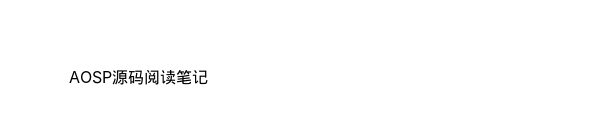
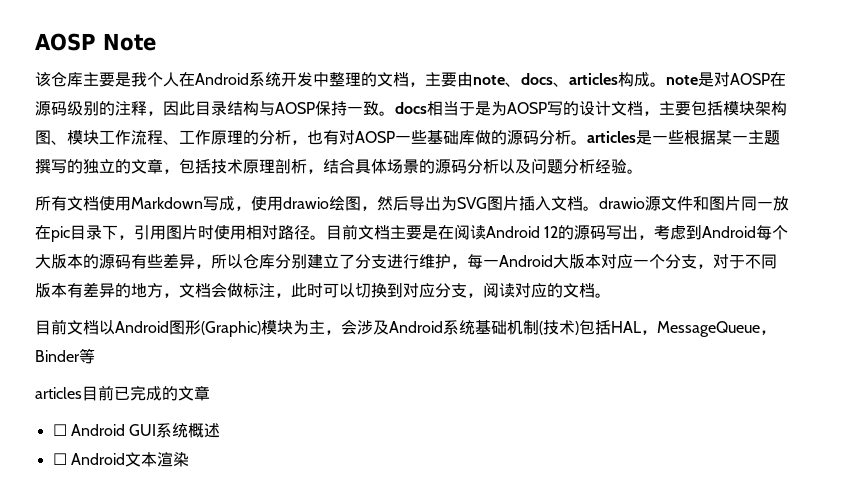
- AOSP源码阅读笔记
+ AOSP Note
+ 该仓库主要是我个人在Android系统开发中整理的文档，主要由note、docs、articles构成。note是对AOSP在源码级别的注释，因此目录结构与AOSP保持一致。docs相当于是为AOSP写的设计文档，主要包括模块架构图、模块工作流程、工作原理的分析，也有对AOSP一些基础库做的源码分析。articles是一些根据某一主题撰写的独立的文章，包括技术原理剖析，结合具体场景的源码分析以及问题分析经验。
+ 所有文档使用Markdown写成，使用drawio绘图，然后导出为SVG图片插入文档。drawio源文件和图片同一放在pic目录下，引用图片时使用相对路径。目前文档主要是在阅读Android 12的源码写出，考虑到Android每个大版本的源码有些差异，所以仓库分别建立了分支进行维护，每一Android大版本对应一个分支，对于不同版本有差异的地方，文档会做标注，此时可以切换到对应分支，阅读对应的文档。
+ 目前文档以Android图形(Graphic)模块为主，会涉及Android系统基础机制(技术)包括HAL，MessageQueue，Binder等
+ articles目前已完成的文章
+ ☐ Android GUI系统概述
+ ☐ Android文本渲染

